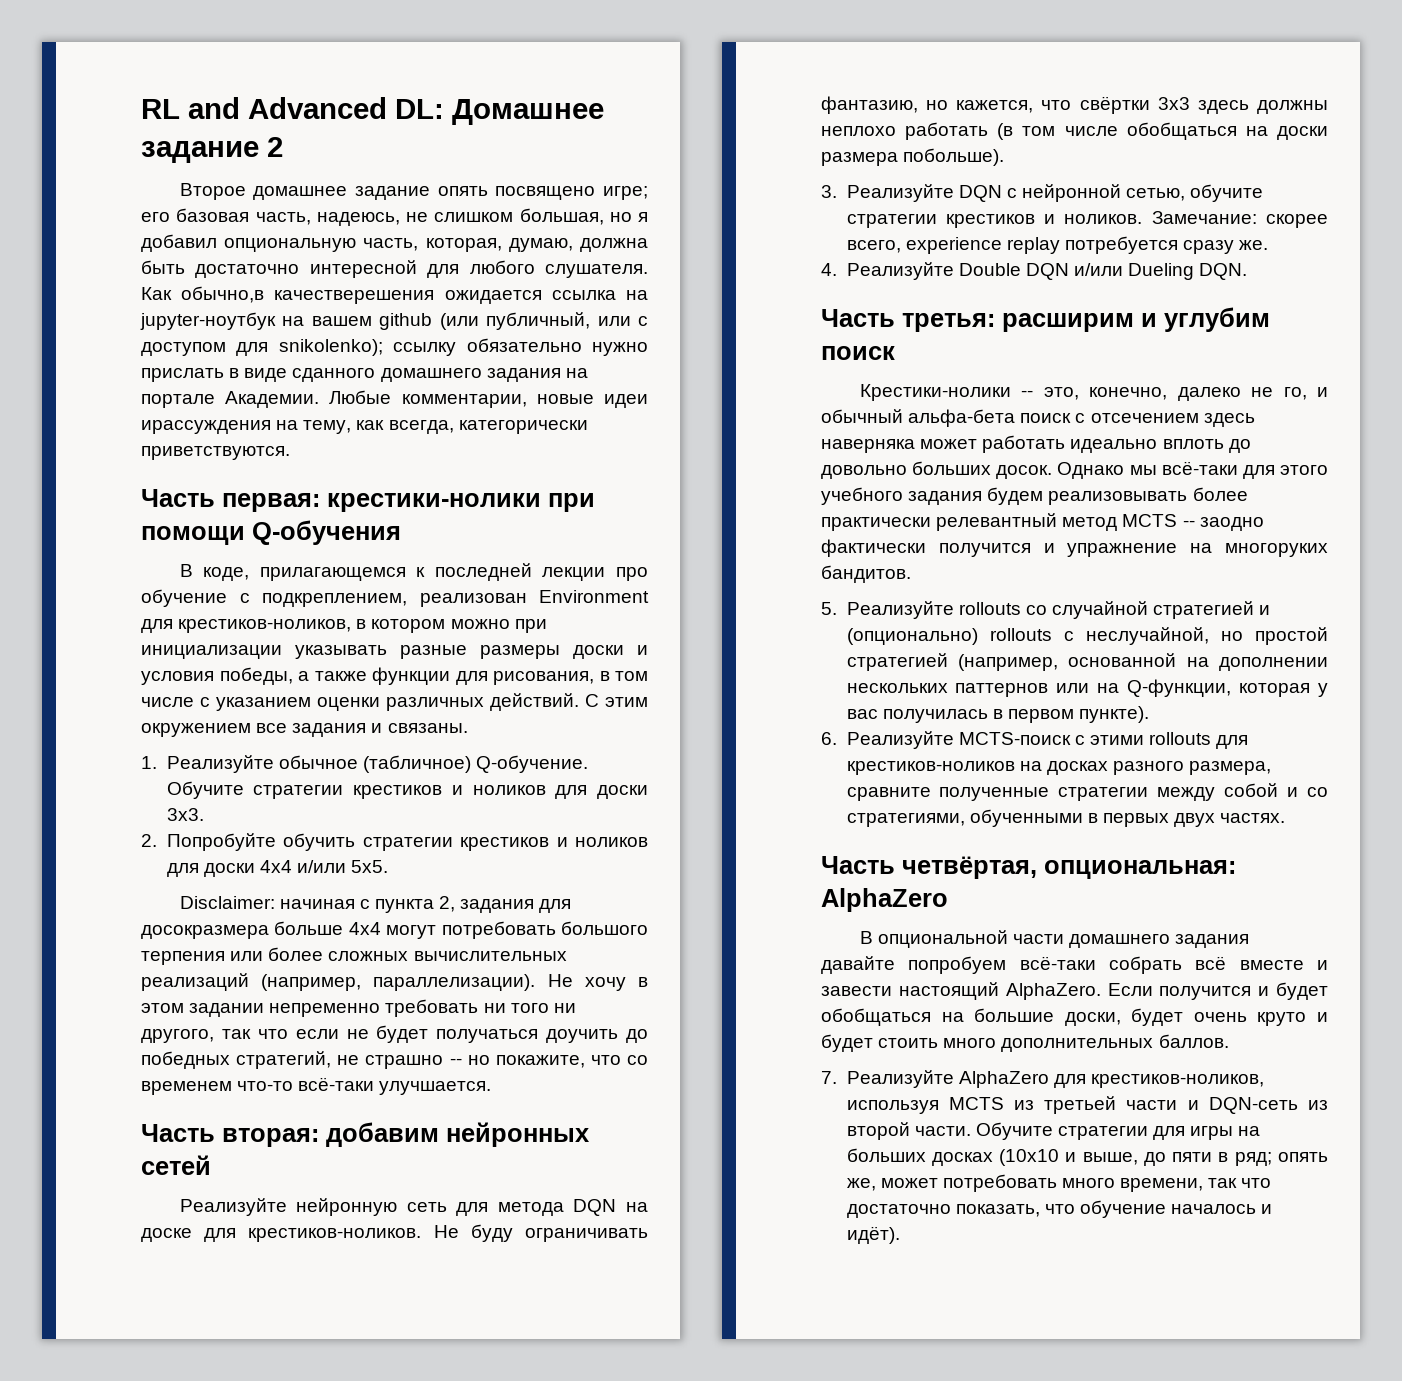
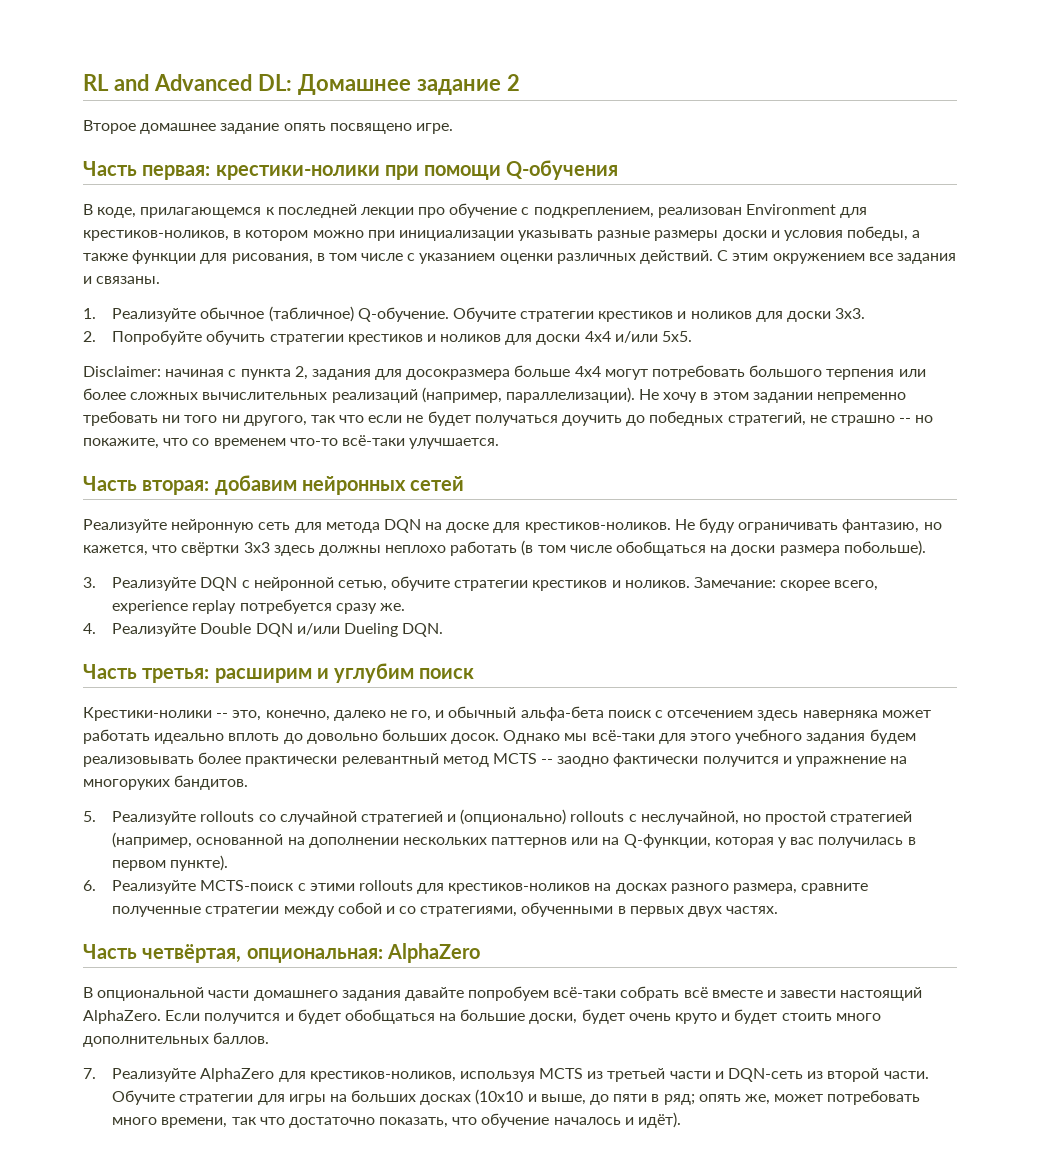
- Второе домашнее задание опять посвящено игре; его базовая часть, надеюсь, не слишком большая, но я добавил опциональную часть, которая, думаю, должна быть достаточно интересной для любого слушателя. Как обычно,в качестверешения ожидается ссылка на jupyter-ноутбук на вашем github (или публичный, или с доступом для snikolenko); ссылку обязательно нужно прислать в виде сданного домашнего задания на портале Академии. Любые комментарии, новые идеи ирассуждения на тему, как всегда, категорически приветствуются.
+ Второе домашнее задание опять посвящено игре.

